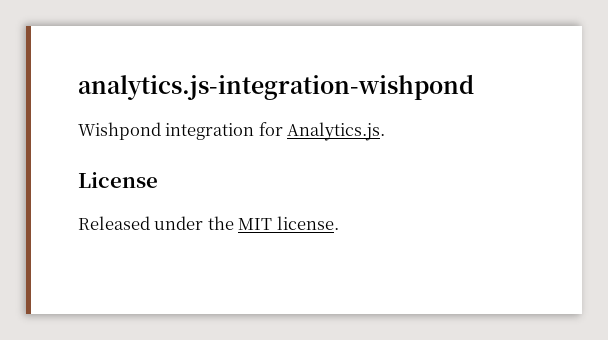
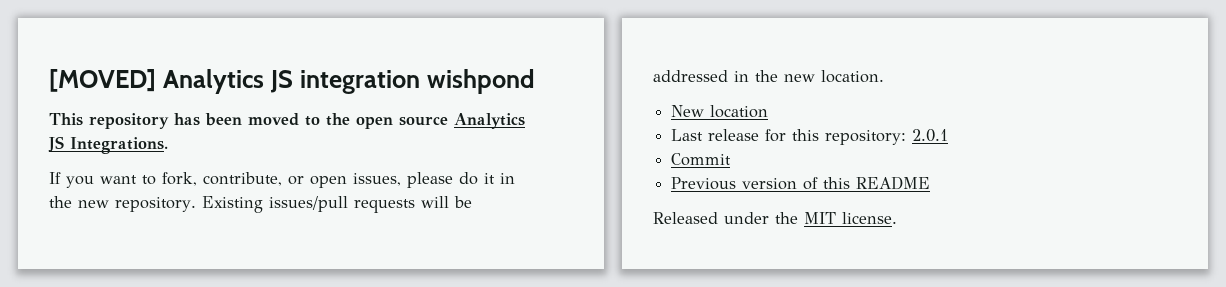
- analytics.js-integration-wishpond
- Wishpond integration for Analytics.js.
- License
+ [MOVED] Analytics JS integration wishpond
+ This repository has been moved to the open source Analytics JS Integrations.
+ If you want to fork, contribute, or open issues, please do it in the new repository. Existing issues/pull requests will be addressed in the new location.
+ New location
+ Last release for this repository: 2.0.1
+ Commit
+ Previous version of this README

